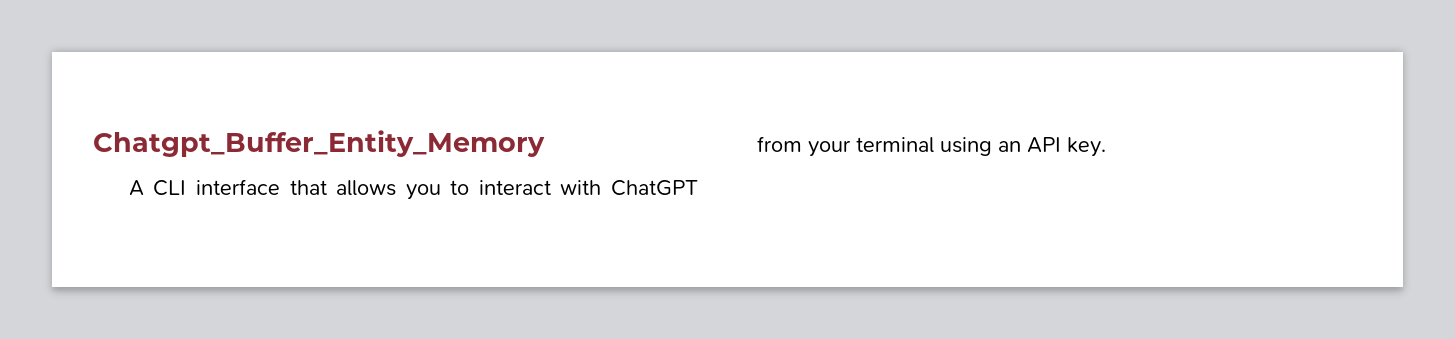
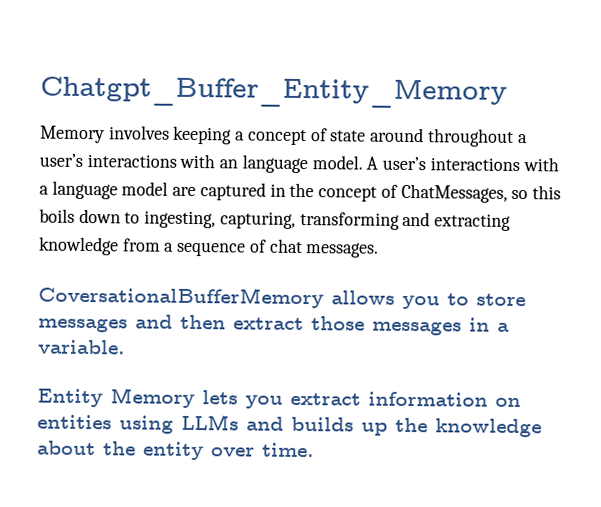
- A CLI interface that allows you to interact with ChatGPT from your terminal using an API key.
+ Memory involves keeping a concept of state around throughout a user’s interactions with an language model. A user’s interactions with a language model are captured in the concept of ChatMessages, so this boils down to ingesting, capturing, transforming and extracting knowledge from a sequence of chat messages.
+ CoversationalBufferMemory allows you to store messages and then extract those messages in a variable.
+ Entity Memory lets you extract information on entities using LLMs and builds up the knowledge about the entity over time.

